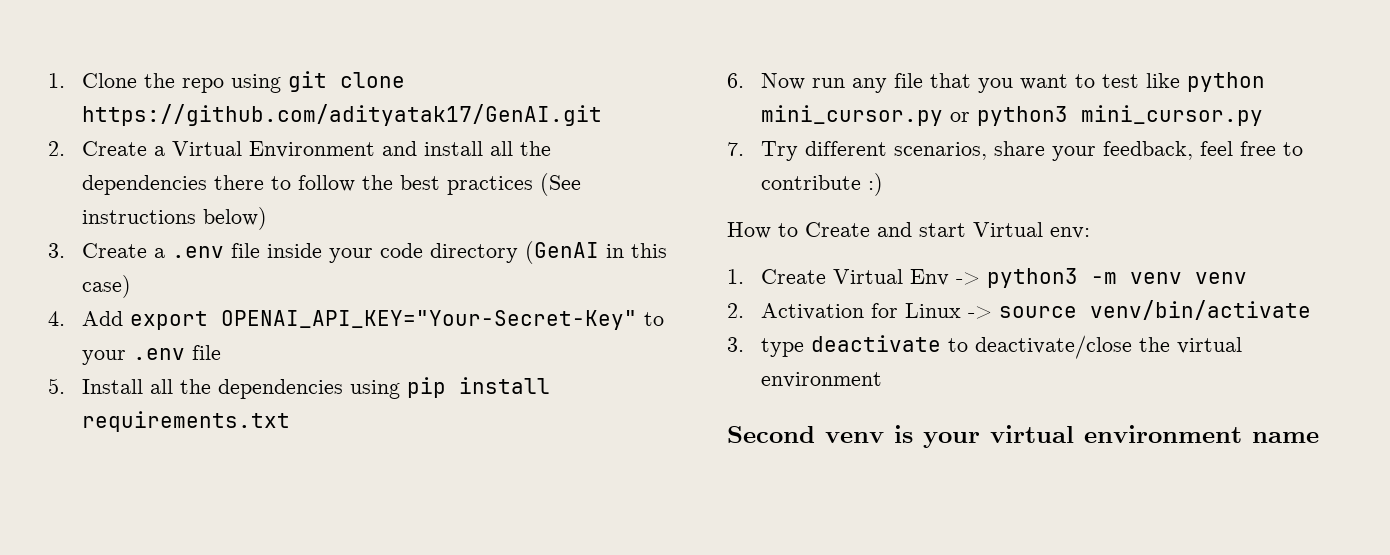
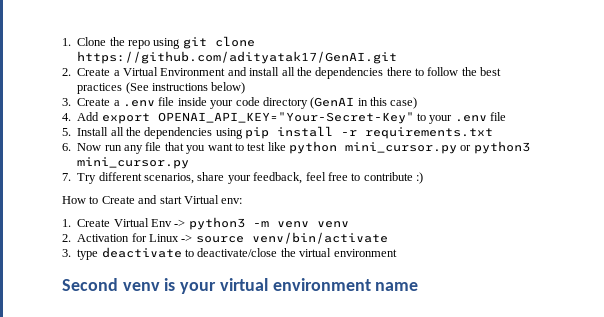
- 5. Install all the dependencies using pip install requirements.txt
+ 5. Install all the dependencies using pip install -r requirements.txt

